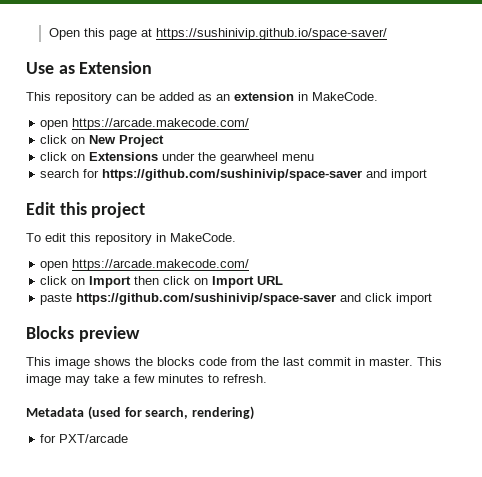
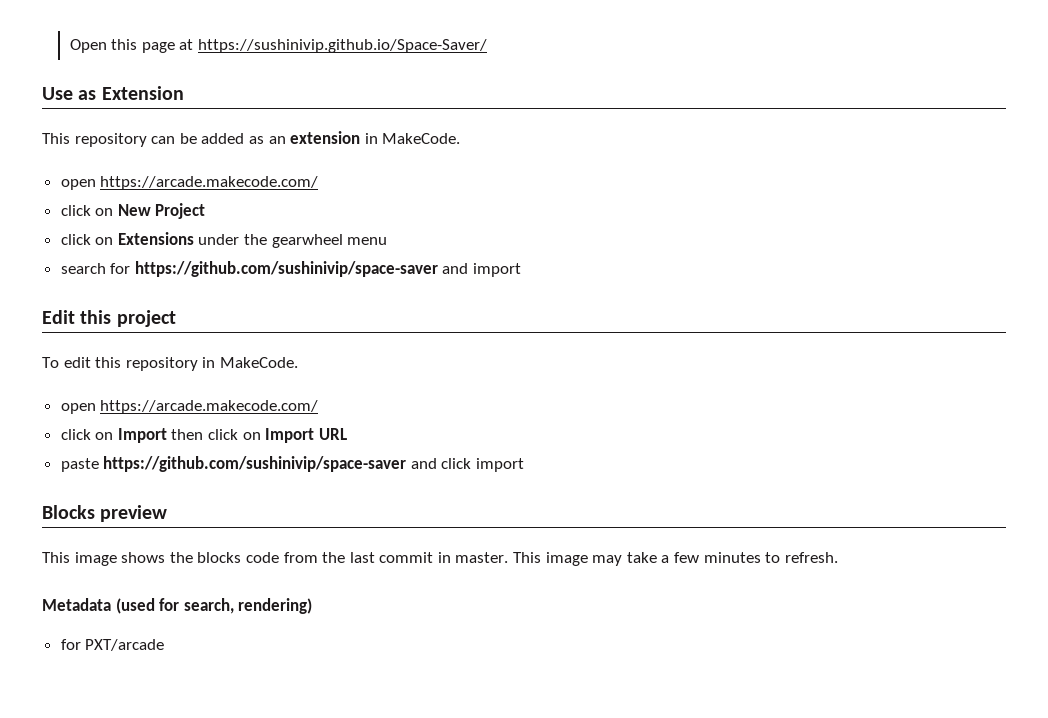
- Open this page at https://sushinivip.github.io/space-saver/
+ Open this page at https://sushinivip.github.io/Space-Saver/

